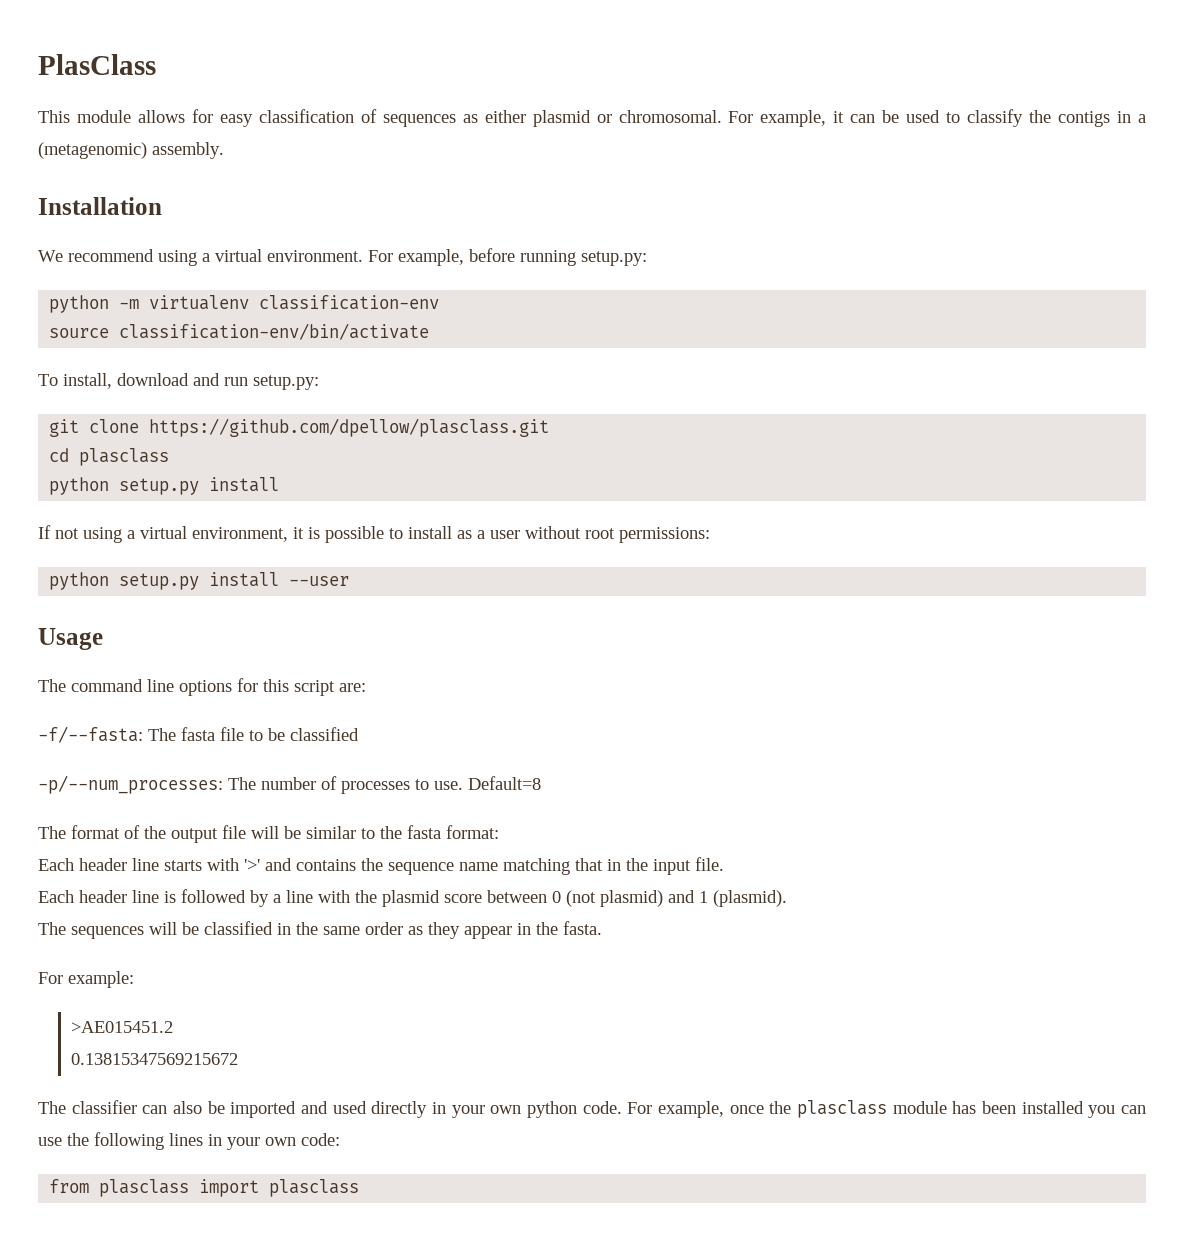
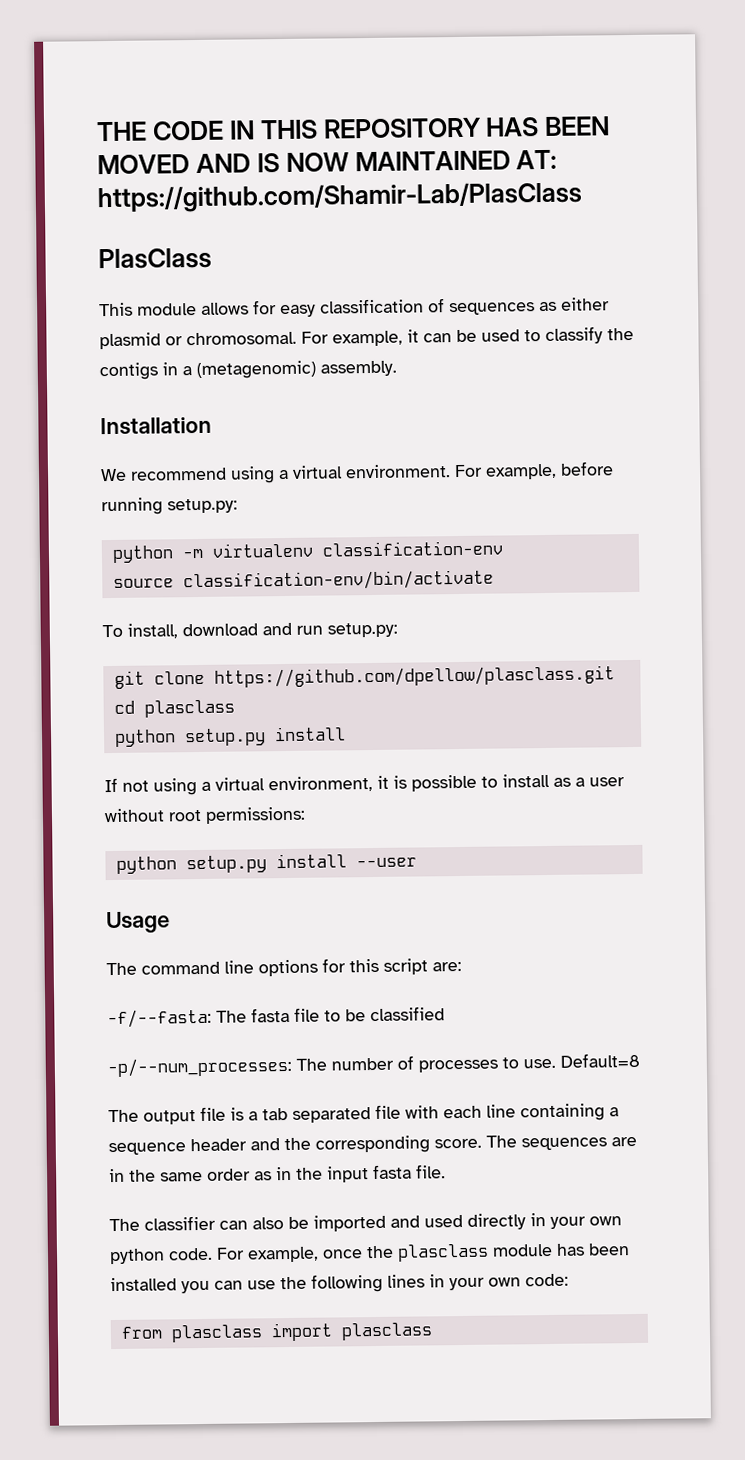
+ THE CODE IN THIS REPOSITORY HAS BEEN MOVED AND IS NOW MAINTAINED AT: https://github.com/Shamir-Lab/PlasClass
- The format of the output file will be similar to the fasta format:
- Each header line starts with '>' and contains the sequence name matching that in the input file.
- Each header line is followed by a line with the plasmid score between 0 (not plasmid) and 1 (plasmid).
- The sequences will be classified in the same order as they appear in the fasta.
- For example:
- >AE015451.2
- 0.13815347569215672
+ The output file is a tab separated file with each line containing a sequence header and the corresponding score. The sequences are in the same order as in the input fasta file.

